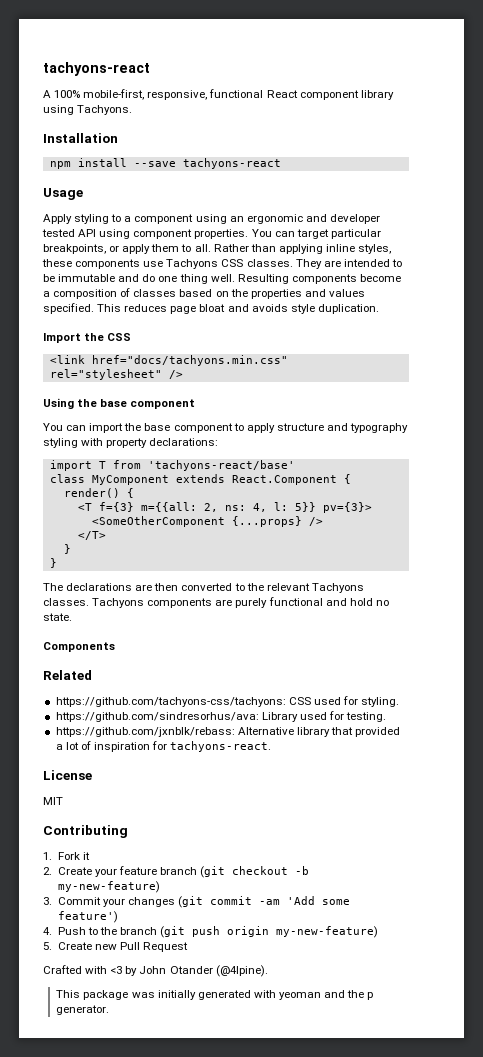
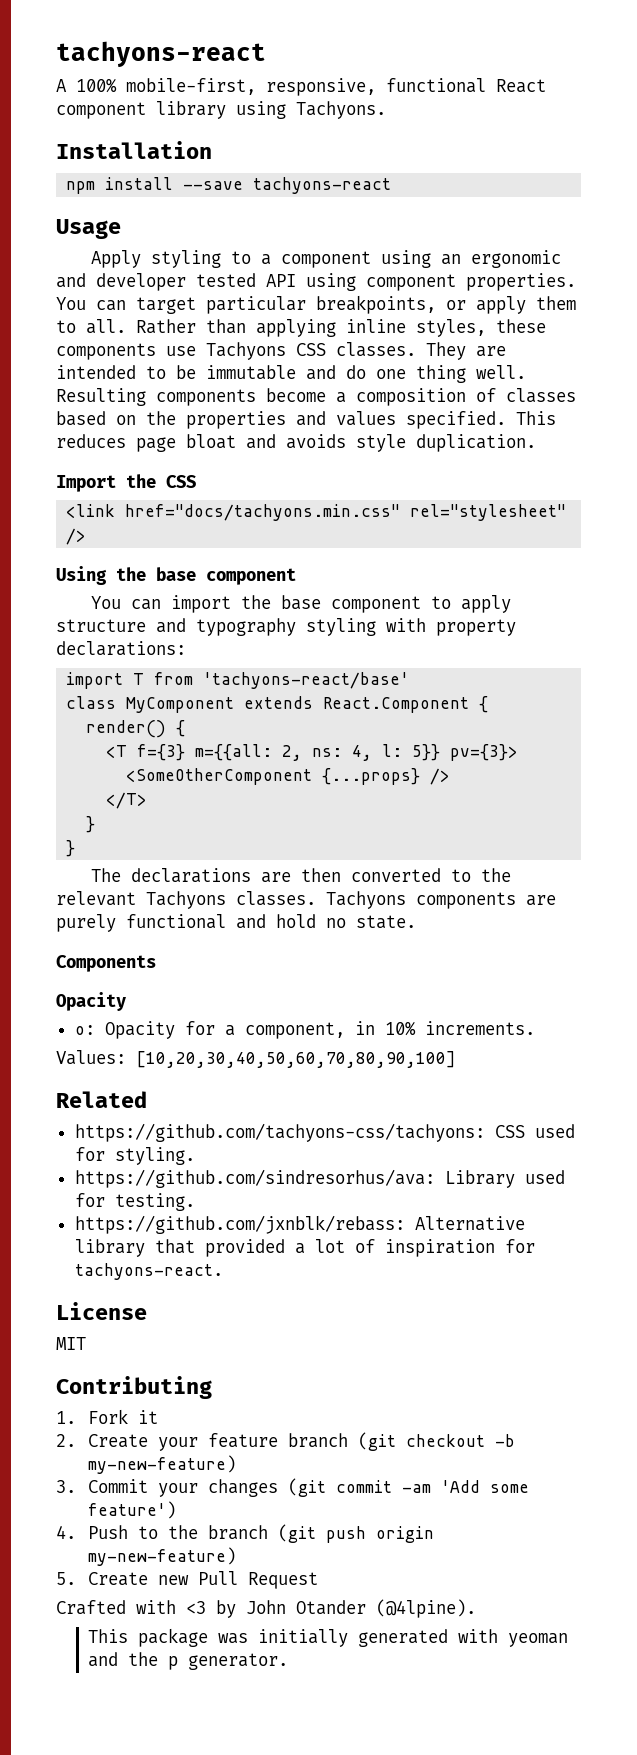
  Components
+ Opacity
+ o: Opacity for a component, in 10% increments.
+ Values: [10,20,30,40,50,60,70,80,90,100]

